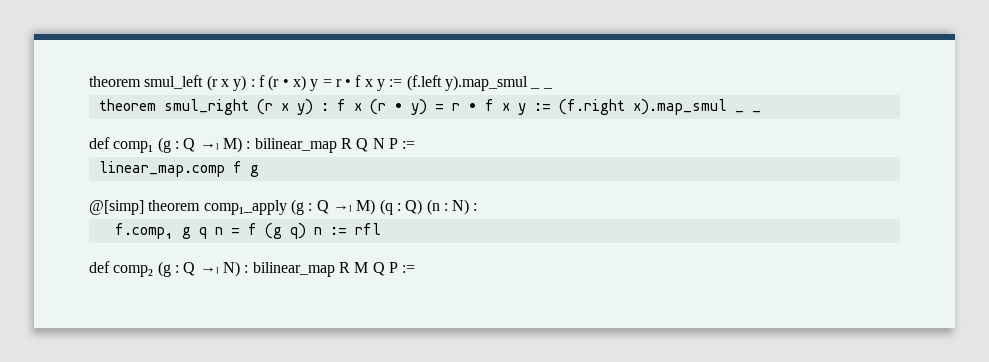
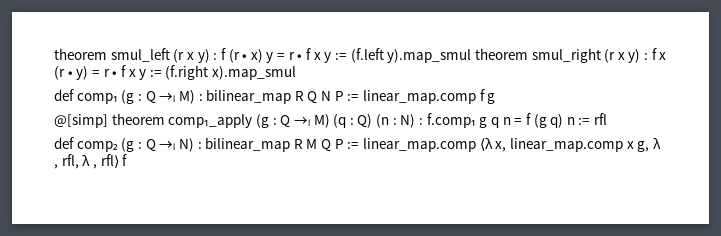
- theorem smul_left (r x y) : f (r • x) y = r • f x y := (f.left y).map_smul _ _
- theorem smul_right (r x y) : f x (r • y) = r • f x y := (f.right x).map_smul _ _
+ theorem smul_left (r x y) : f (r • x) y = r • f x y := (f.left y).map_smul theorem smul_right (r x y) : f x (r • y) = r • f x y := (f.right x).map_smul
- def comp₁ (g : Q →ₗ M) : bilinear_map R Q N P :=
- linear_map.comp f g
+ def comp₁ (g : Q →ₗ M) : bilinear_map R Q N P := linear_map.comp f g
- @[simp] theorem comp₁_apply (g : Q →ₗ M) (q : Q) (n : N) :
- f.comp₁ g q n = f (g q) n := rfl
+ @[simp] theorem comp₁_apply (g : Q →ₗ M) (q : Q) (n : N) : f.comp₁ g q n = f (g q) n := rfl
- def comp₂ (g : Q →ₗ N) : bilinear_map R M Q P :=
+ def comp₂ (g : Q →ₗ N) : bilinear_map R M Q P := linear_map.comp ⟨λ x, linear_map.comp x g, λ , rfl, λ , rfl⟩ f

